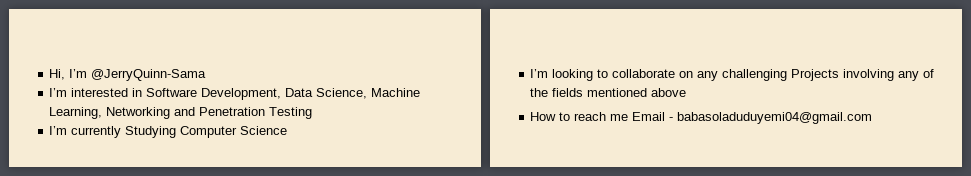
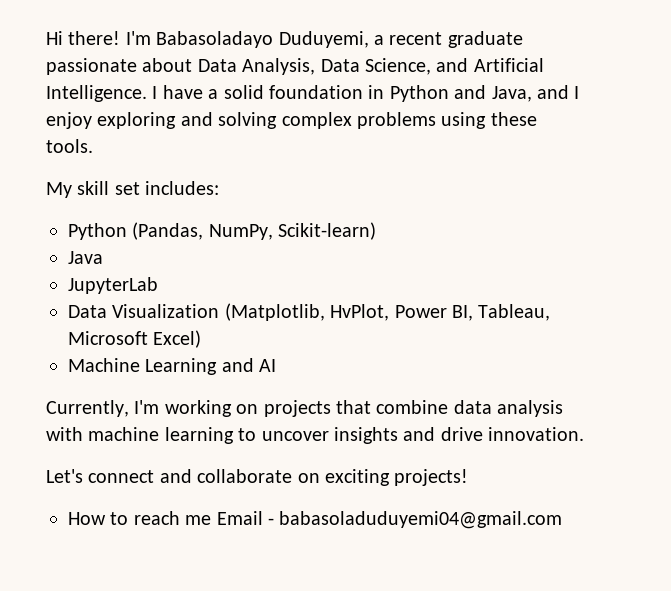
- Hi, I’m @JerryQuinn-Sama
- I’m interested in Software Development, Data Science, Machine Learning, Networking and Penetration Testing
- I’m currently Studying Computer Science
- I’m looking to collaborate on any challenging Projects involving any of the fields mentioned above
+ Hi there! I'm Babasoladayo Duduyemi, a recent graduate passionate about Data Analysis, Data Science, and Artificial Intelligence. I have a solid foundation in Python and Java, and I enjoy exploring and solving complex problems using these tools.
+ My skill set includes:
+ Python (Pandas, NumPy, Scikit-learn)
+ Java
+ JupyterLab
+ Data Visualization (Matplotlib, HvPlot, Power BI, Tableau, Microsoft Excel)
+ Machine Learning and AI
+ Currently, I'm working on projects that combine data analysis with machine learning to uncover insights and drive innovation.
+ Let's connect and collaborate on exciting projects!

